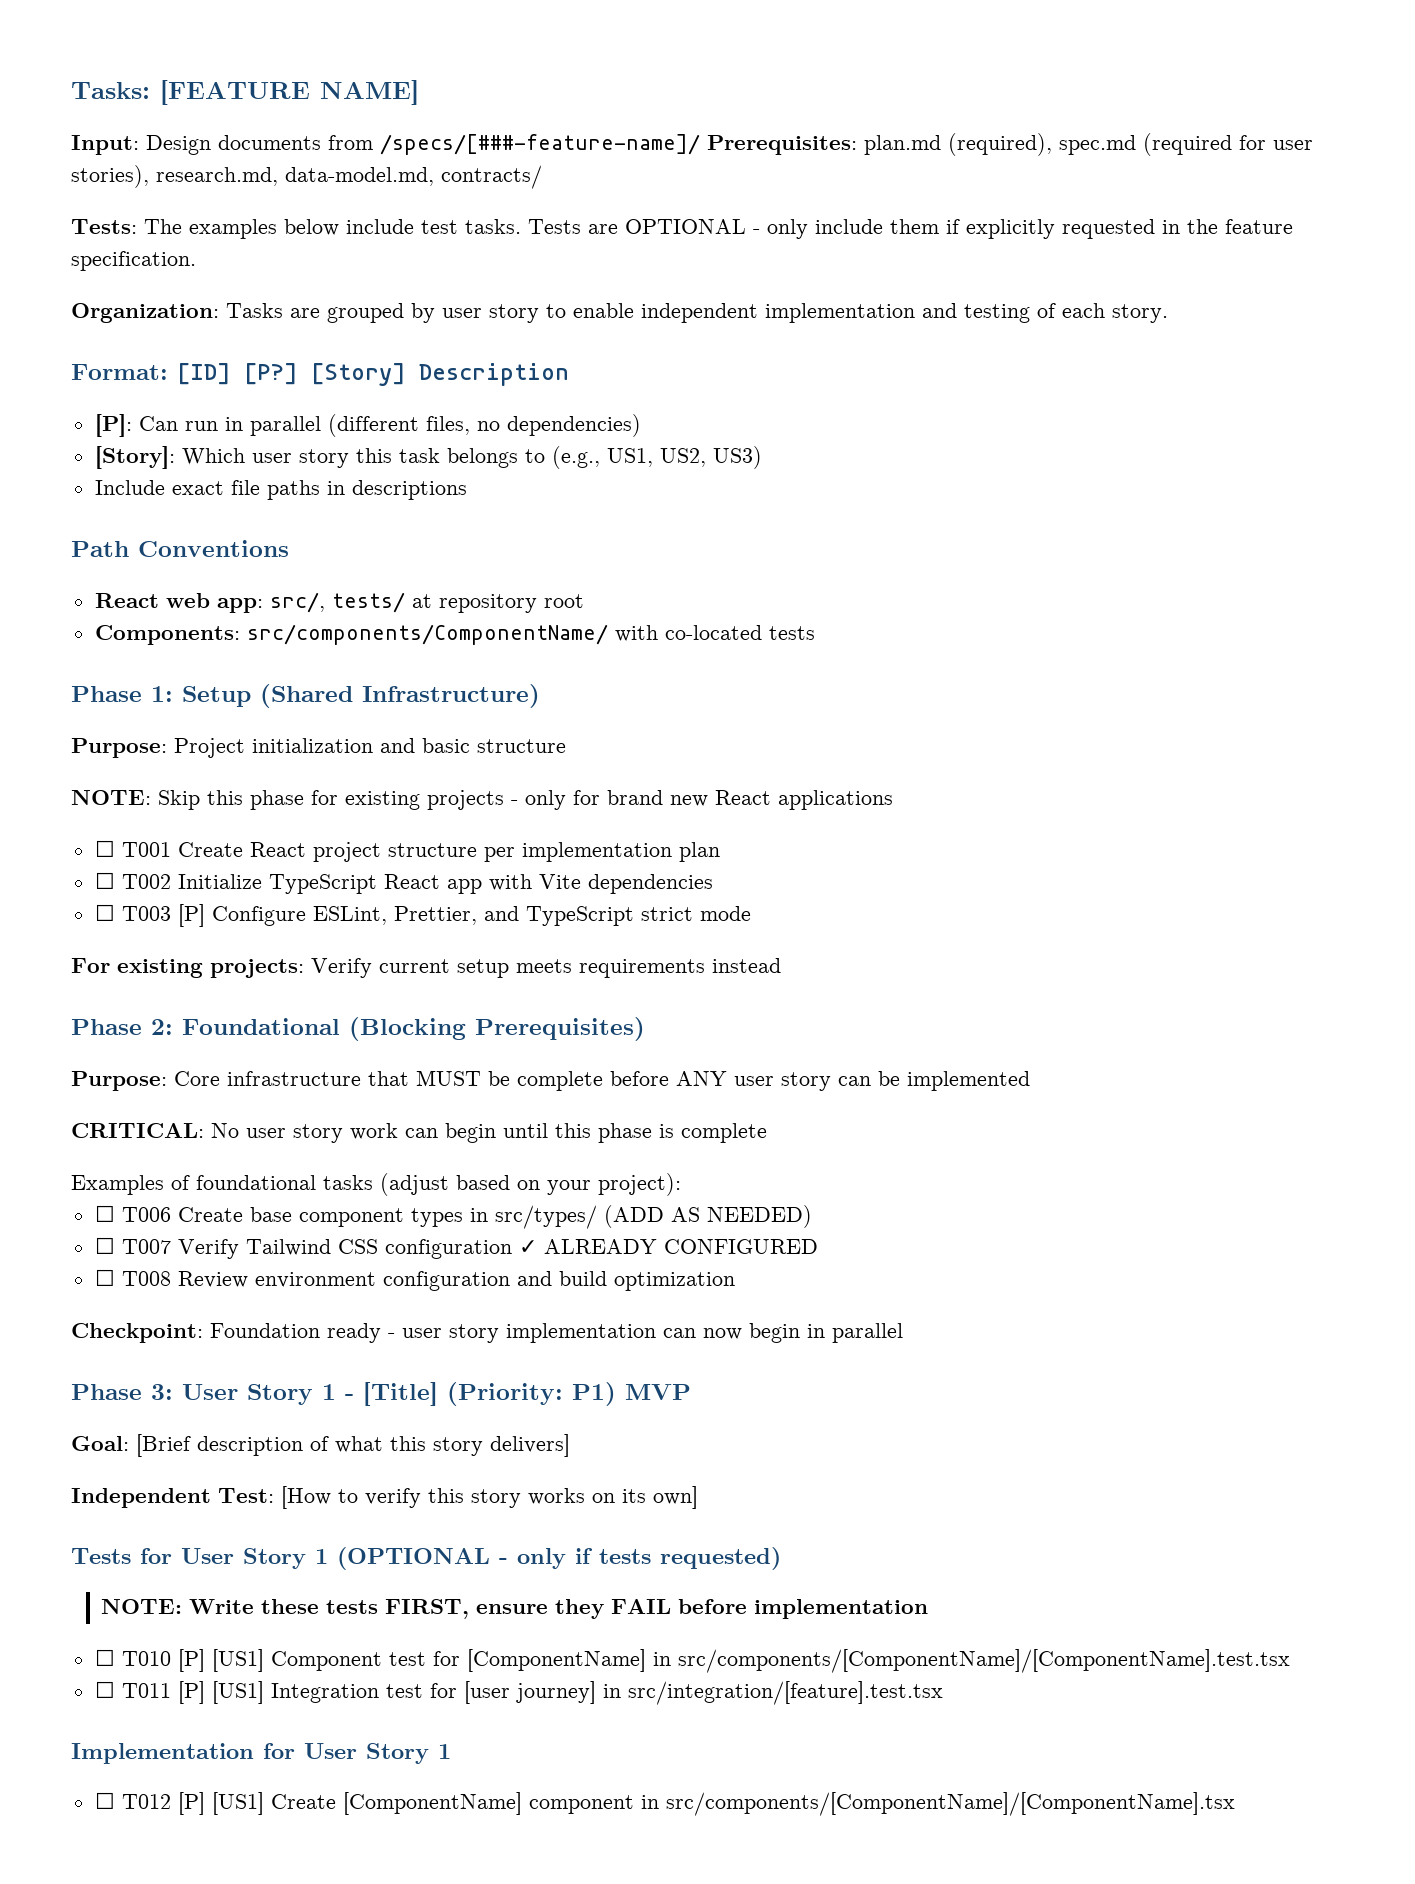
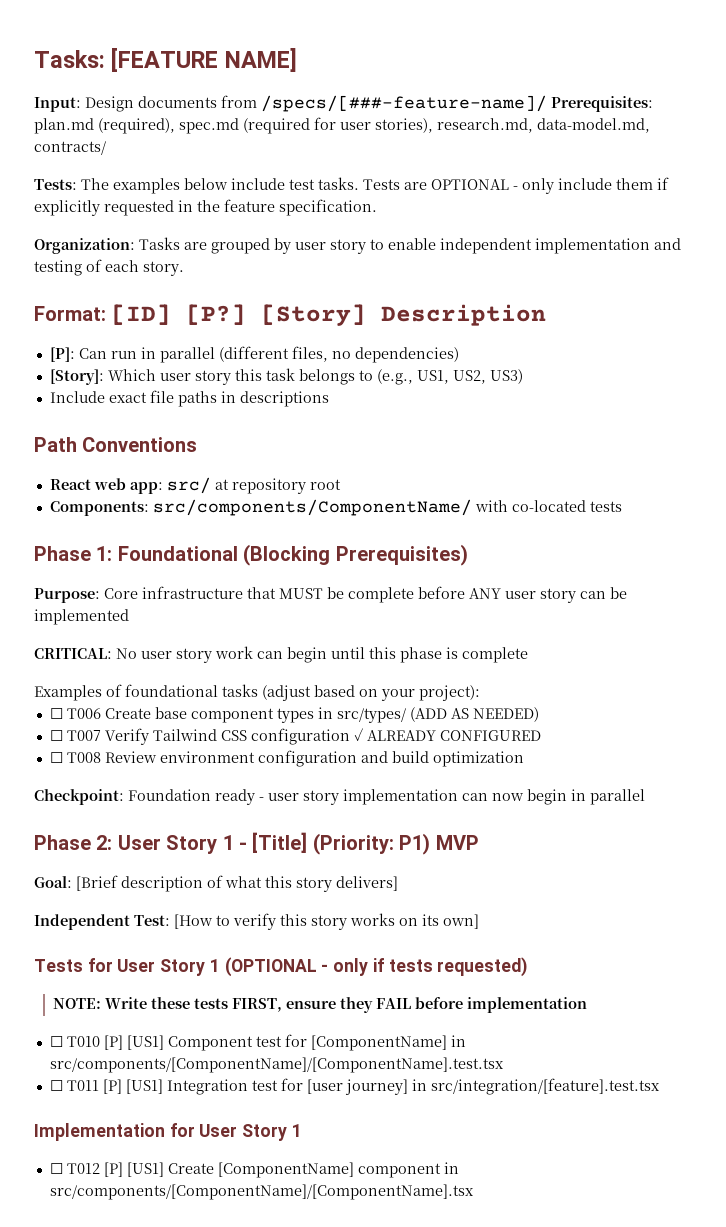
- React web app: src/, tests/ at repository root
+ React web app: src/ at repository root
- Phase 1: Setup (Shared Infrastructure)
- Purpose: Project initialization and basic structure
- NOTE: Skip this phase for existing projects - only for brand new React applications
- ☐ T001 Create React project structure per implementation plan
- ☐ T002 Initialize TypeScript React app with Vite dependencies
- ☐ T003 [P] Configure ESLint, Prettier, and TypeScript strict mode
- For existing projects: Verify current setup meets requirements instead
- Phase 2: Foundational (Blocking Prerequisites)
+ Phase 1: Foundational (Blocking Prerequisites)
- Phase 3: User Story 1 - [Title] (Priority: P1) MVP
+ Phase 2: User Story 1 - [Title] (Priority: P1) MVP

